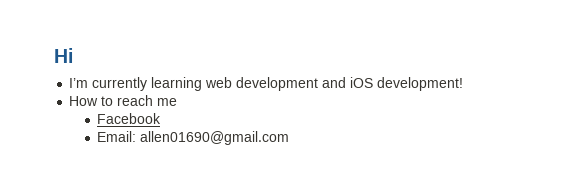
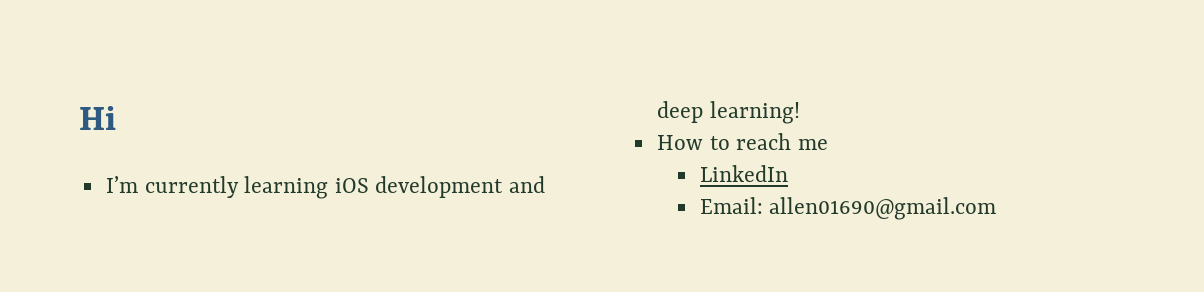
- I’m currently learning web development and iOS development!
+ I’m currently learning iOS development and deep learning!
- Facebook
+ LinkedIn

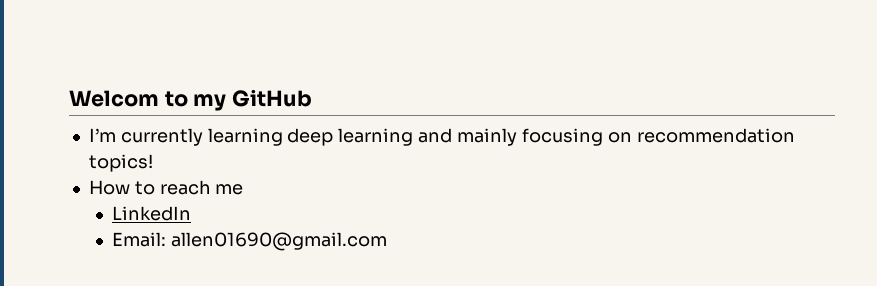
- Hi
+ Welcom to my GitHub
- I’m currently learning iOS development and deep learning!
+ I’m currently learning deep learning and mainly focusing on recommendation topics!

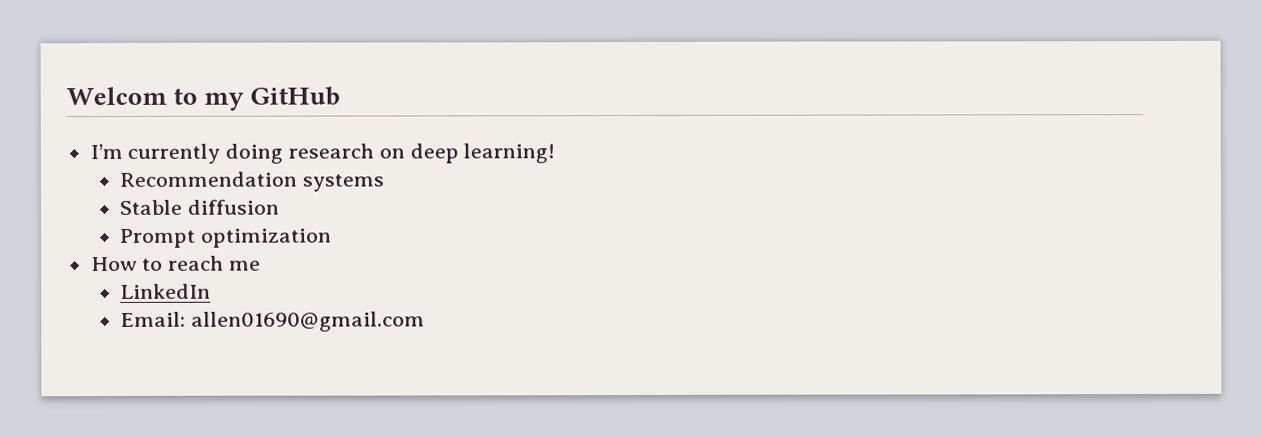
- I’m currently learning deep learning and mainly focusing on recommendation topics!
+ I’m currently doing research on deep learning!
+ Recommendation systems
+ Stable diffusion
+ Prompt optimization

